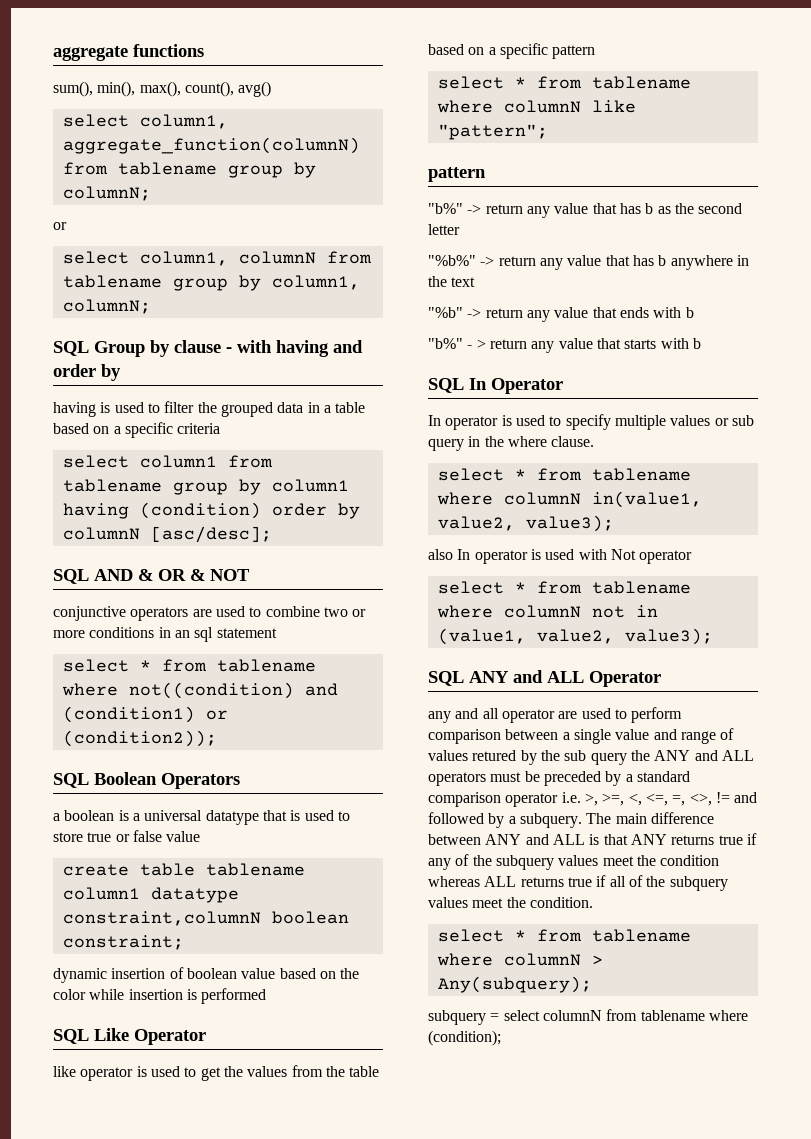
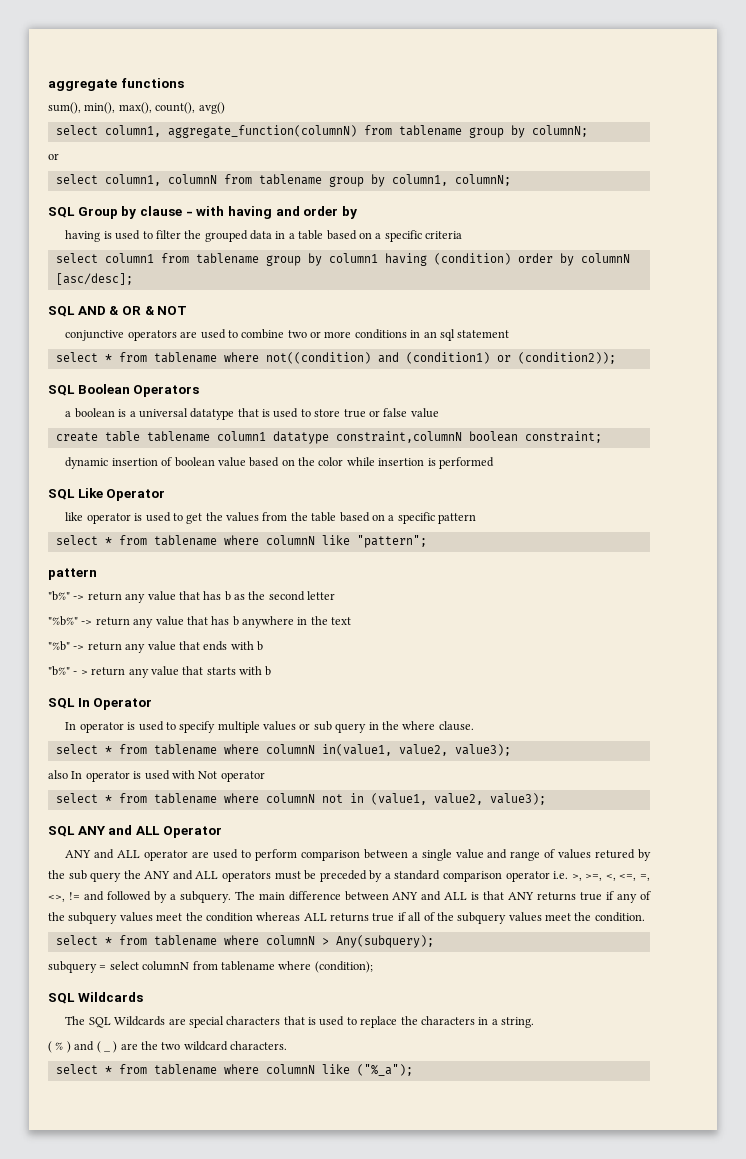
- any and all operator are used to perform comparison between a single value and range of values retured by the sub query the ANY and ALL operators must be preceded by a standard comparison operator i.e. >, >=, <, <=, =, <>, != and followed by a subquery.
+ ANY and ALL operator are used to perform comparison between a single value and range of values retured by the sub query the ANY and ALL operators must be preceded by a standard comparison operator i.e. >, >=, <, <=, =, <>, != and followed by a subquery.
  subquery = select columnN from tablename where (condition);
+ SQL Wildcards
+ The SQL Wildcards are special characters that is used to replace the characters in a string.
+ ( % ) and ( _ ) are the two wildcard characters.
+ select * from tablename where columnN like ("%_a");

